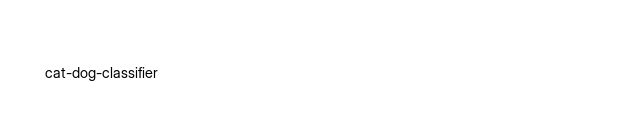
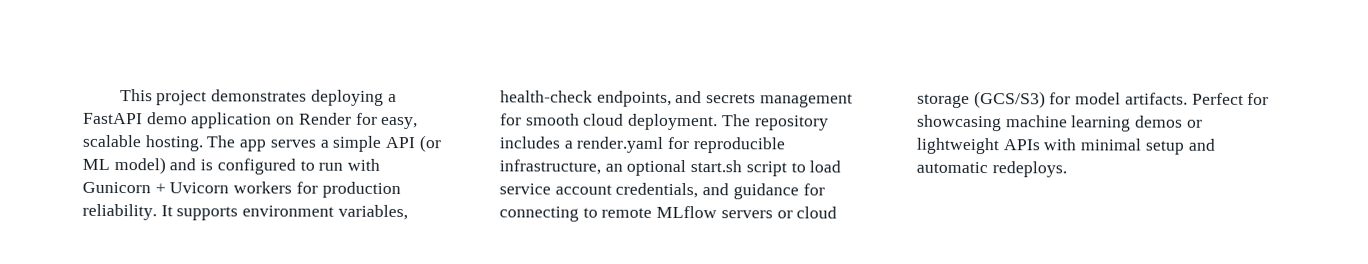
- cat-dog-classifier
+ This project demonstrates deploying a FastAPI demo application on Render for easy, scalable hosting. The app serves a simple API (or ML model) and is configured to run with Gunicorn + Uvicorn workers for production reliability. It supports environment variables, health-check endpoints, and secrets management for smooth cloud deployment. The repository includes a render.yaml for reproducible infrastructure, an optional start.sh script to load service account credentials, and guidance for connecting to remote MLflow servers or cloud storage (GCS/S3) for model artifacts. Perfect for showcasing machine learning demos or lightweight APIs with minimal setup and automatic redeploys.

